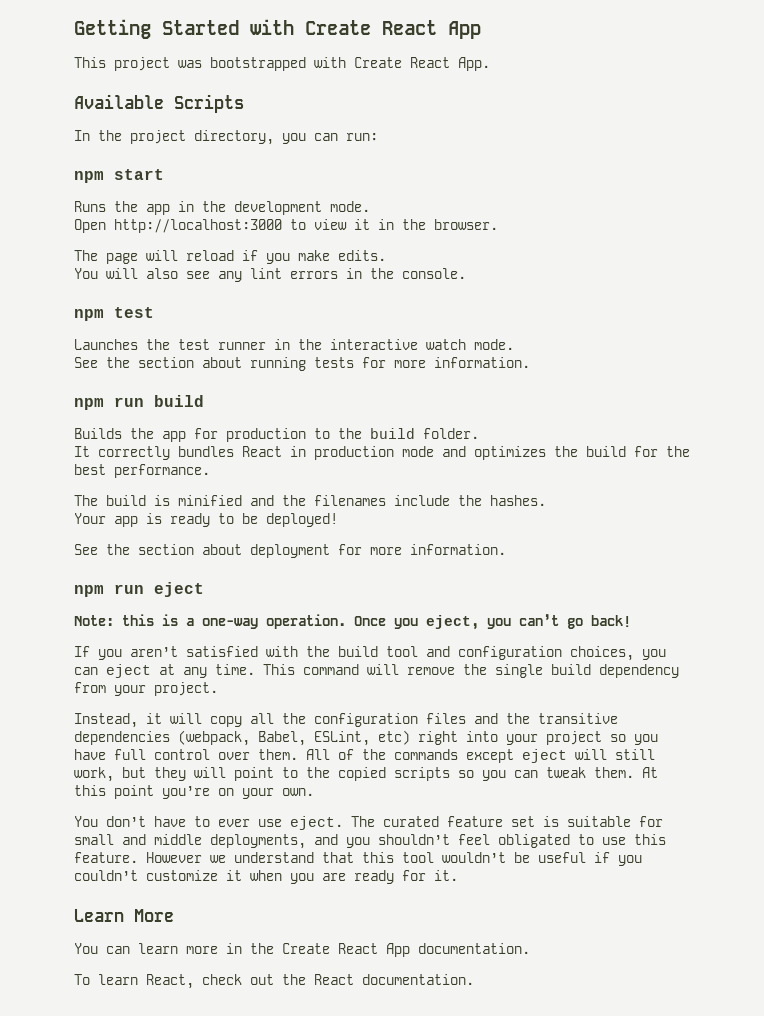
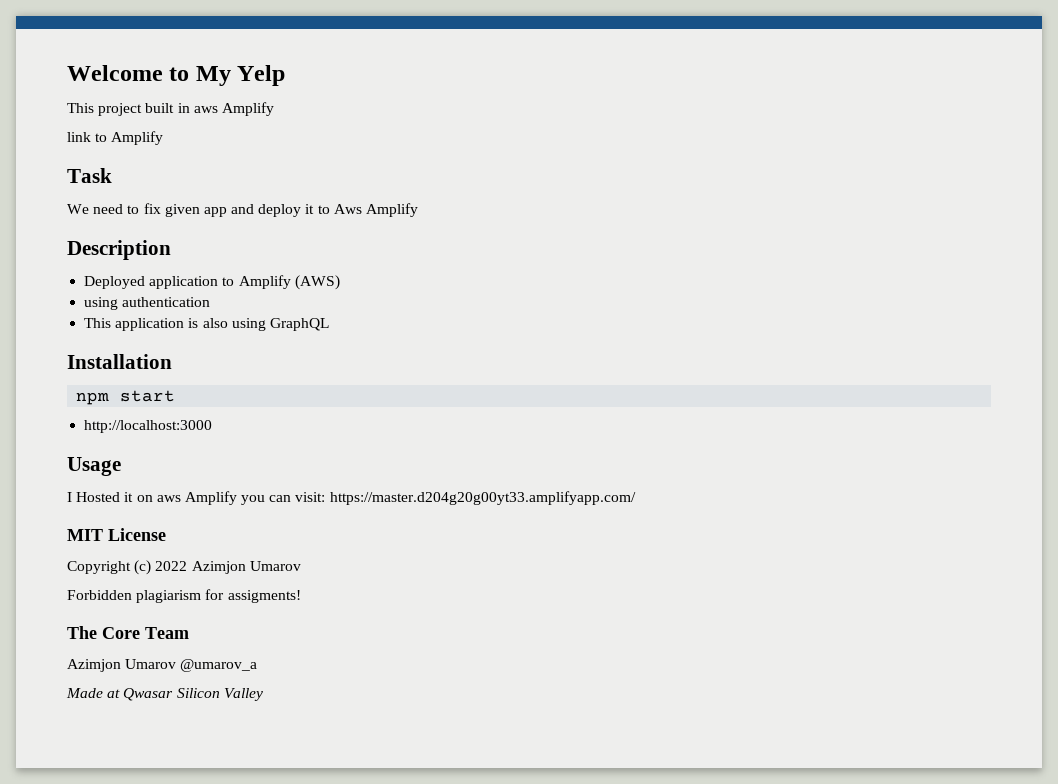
- Getting Started with Create React App
- This project was bootstrapped with Create React App.
- Available Scripts
- In the project directory, you can run:
+ Welcome to My Yelp
+ This project built in aws Amplify
+ link to Amplify
+ Task
+ We need to fix given app and deploy it to Aws Amplify
+ Description
+ Deployed application to Amplify (AWS)
+ using authentication
+ This application is also using GraphQL
+ Installation
  npm start
- Runs the app in the development mode.
- Open http://localhost:3000 to view it in the browser.
- The page will reload if you make edits.
- You will also see any lint errors in the console.
- npm test
- Launches the test runner in the interactive watch mode.
- See the section about running tests for more information.
- npm run build
- Builds the app for production to the build folder.
- It correctly bundles React in production mode and optimizes the build for the best performance.
- The build is minified and the filenames include the hashes.
- Your app is ready to be deployed!
- See the section about deployment for more information.
- npm run eject
- Note: this is a one-way operation. Once you eject, you can’t go back!
- If you aren’t satisfied with the build tool and configuration choices, you can eject at any time. This command will remove the single build dependency from your project.
- Instead, it will copy all the configuration files and the transitive dependencies (webpack, Babel, ESLint, etc) right into your project so you have full control over them. All of the commands except eject will still work, but they will point to the copied scripts so you can tweak them. At this point you’re on your own.
- You don’t have to ever use eject. The curated feature set is suitable for small and middle deployments, and you shouldn’t feel obligated to use this feature. However we understand that this tool wouldn’t be useful if you couldn’t customize it when you are ready for it.
- Learn More
- You can learn more in the Create React App documentation.
- To learn React, check out the React documentation.
+ http://localhost:3000
+ Usage
+ I Hosted it on aws Amplify you can visit: https://master.d204g20g00yt33.amplifyapp.com/
+ MIT License
+ Copyright (c) 2022 Azimjon Umarov
+ Forbidden plagiarism for assigments!
+ The Core Team
+ Azimjon Umarov @umarov_a
+ Made at Qwasar Silicon Valley

